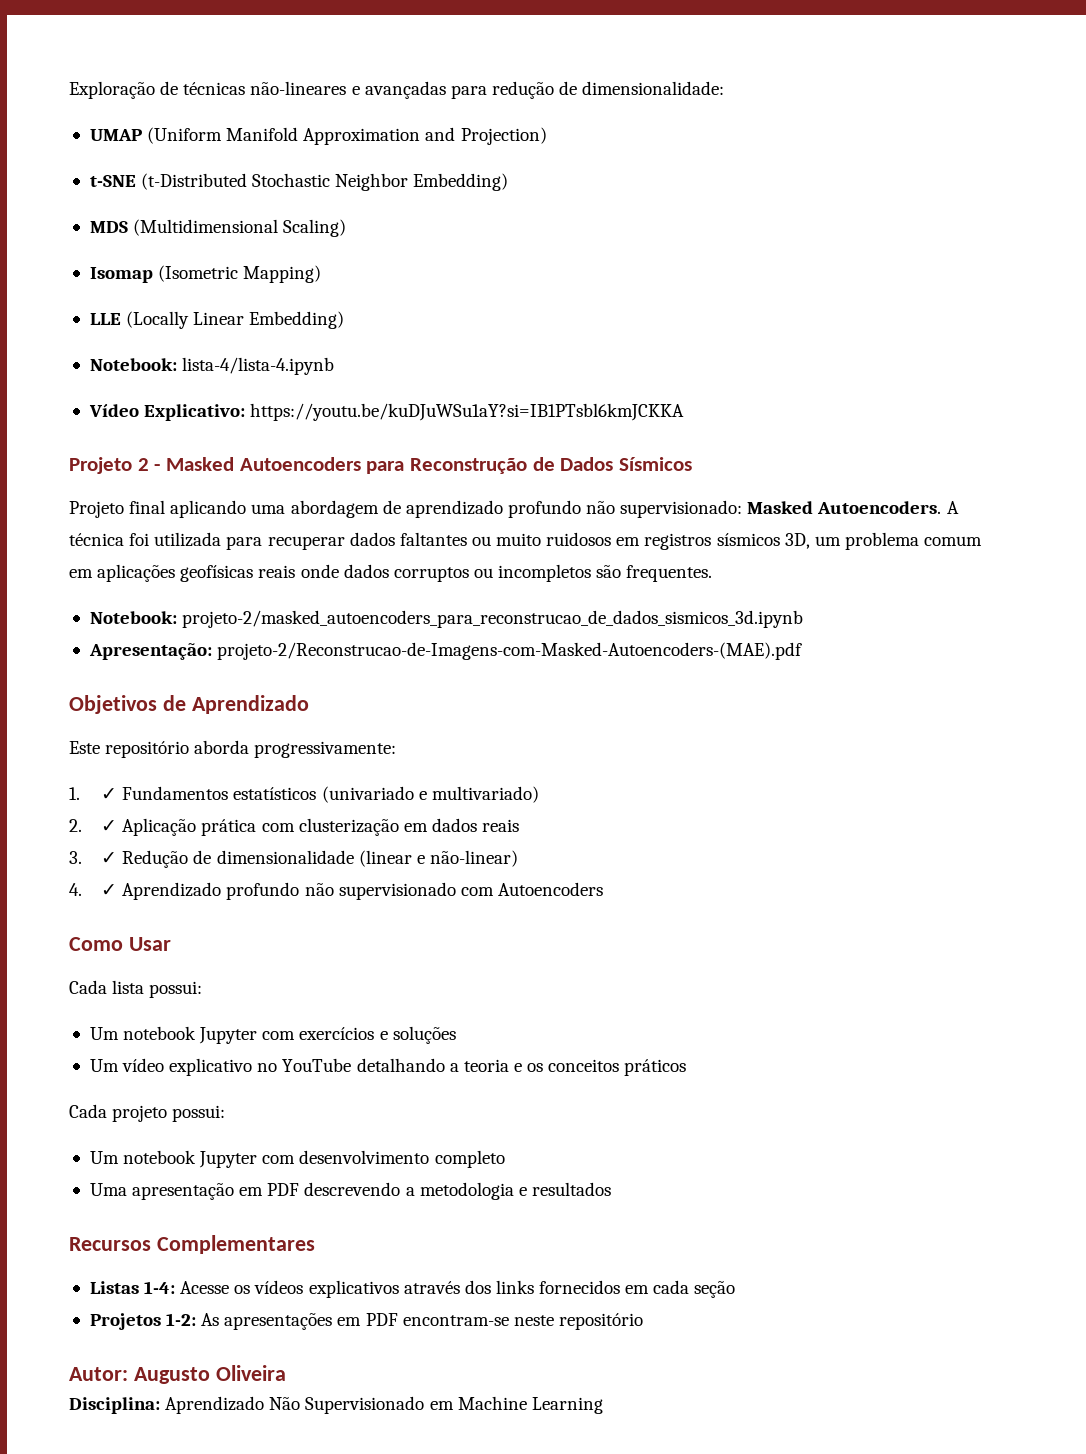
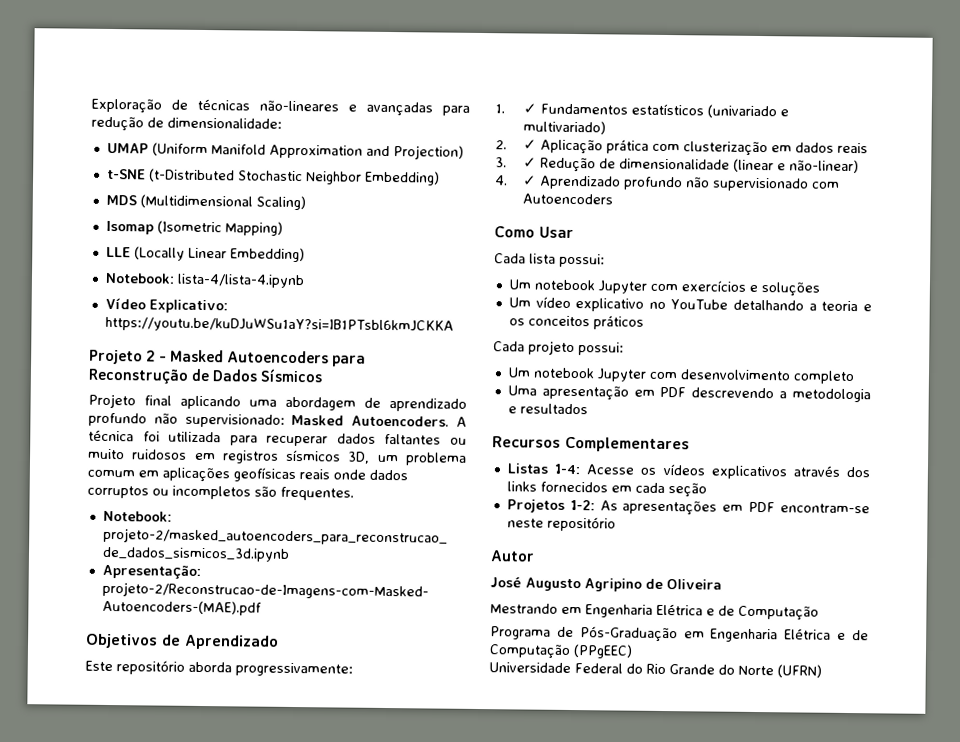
- Autor: Augusto Oliveira
- Disciplina: Aprendizado Não Supervisionado em Machine Learning
+ Autor
+ José Augusto Agripino de Oliveira
+ Mestrando em Engenharia Elétrica e de Computação
+ Programa de Pós-Graduação em Engenharia Elétrica e de Computação (PPgEEC)
+ Universidade Federal do Rio Grande do Norte (UFRN)

